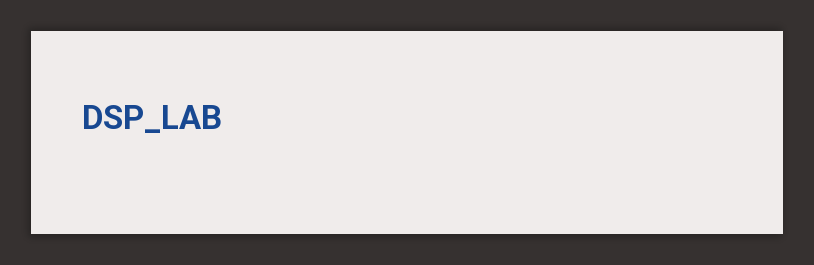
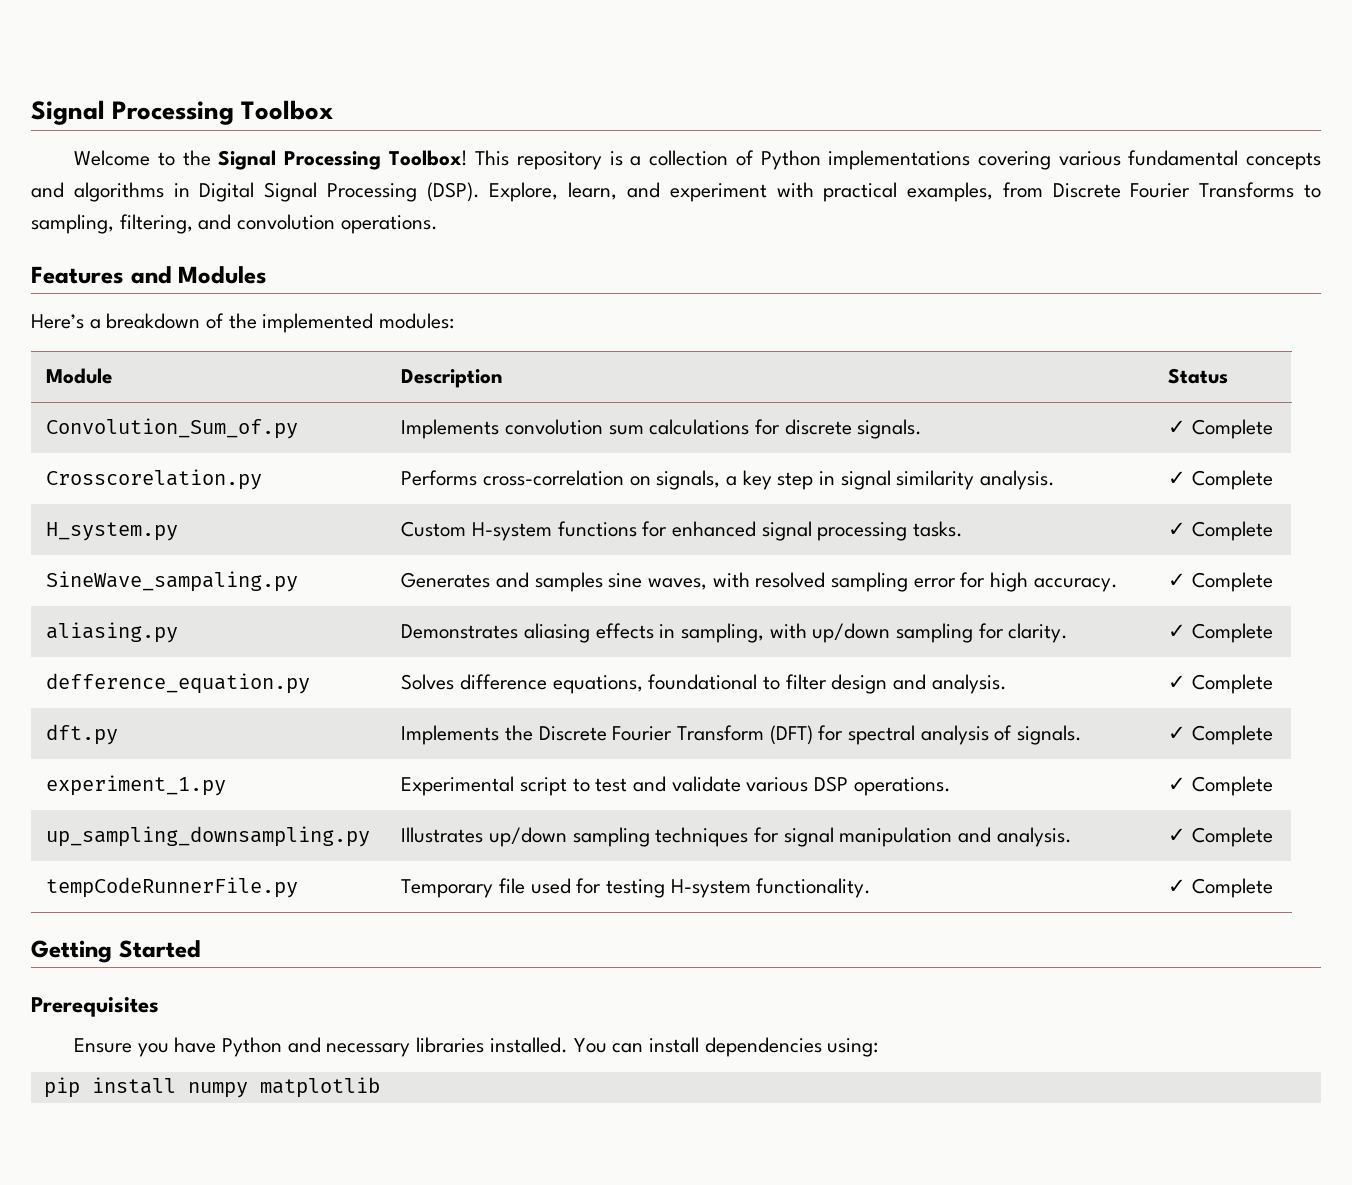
- DSP_LAB
+ Signal Processing Toolbox
+ Welcome to the Signal Processing Toolbox! This repository is a collection of Python implementations covering various fundamental concepts and algorithms in Digital Signal Processing (DSP). Explore, learn, and experiment with practical examples, from Discrete Fourier Transforms to sampling, filtering, and convolution operations.
+ Features and Modules
+ Here’s a breakdown of the implemented modules:
+ Module | Description | Status
+ Convolution_Sum_of.py | Implements convolution sum calculations for discrete signals. | ✓ Complete
+ Crosscorelation.py | Performs cross-correlation on signals, a key step in signal similarity analysis. | ✓ Complete
+ H_system.py | Custom H-system functions for enhanced signal processing tasks. | ✓ Complete
+ SineWave_sampaling.py | Generates and samples sine waves, with resolved sampling error for high accuracy. | ✓ Complete
+ aliasing.py | Demonstrates aliasing effects in sampling, with up/down sampling for clarity. | ✓ Complete
+ defference_equation.py | Solves difference equations, foundational to filter design and analysis. | ✓ Complete
+ dft.py | Implements the Discrete Fourier Transform (DFT) for spectral analysis of signals. | ✓ Complete
+ experiment_1.py | Experimental script to test and validate various DSP operations. | ✓ Complete
+ up_sampling_downsampling.py | Illustrates up/down sampling techniques for signal manipulation and analysis. | ✓ Complete
+ tempCodeRunnerFile.py | Temporary file used for testing H-system functionality. | ✓ Complete
+ Getting Started
+ Prerequisites
+ Ensure you have Python and necessary libraries installed. You can install dependencies using:
+ pip install numpy matplotlib

